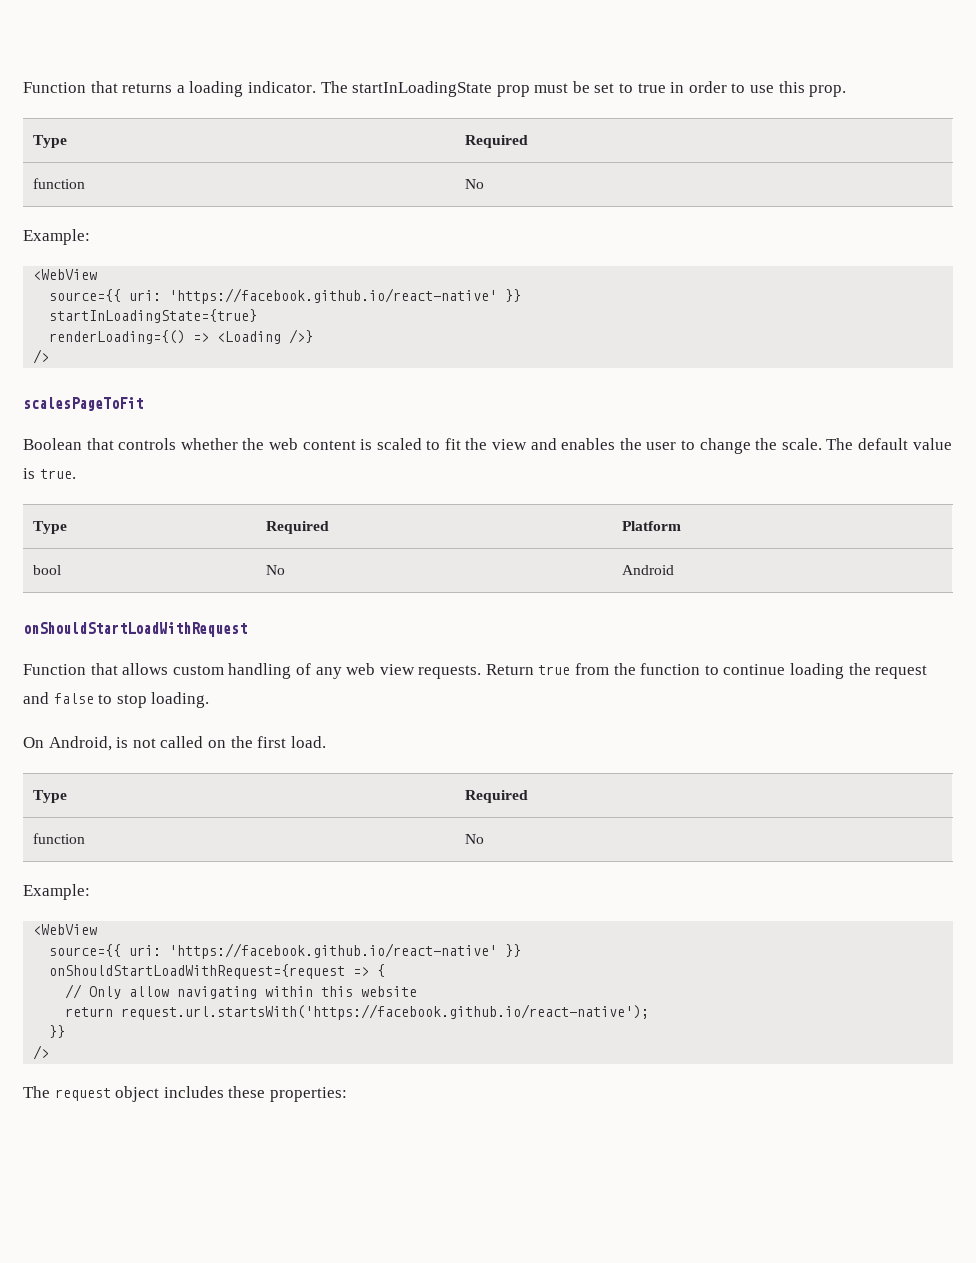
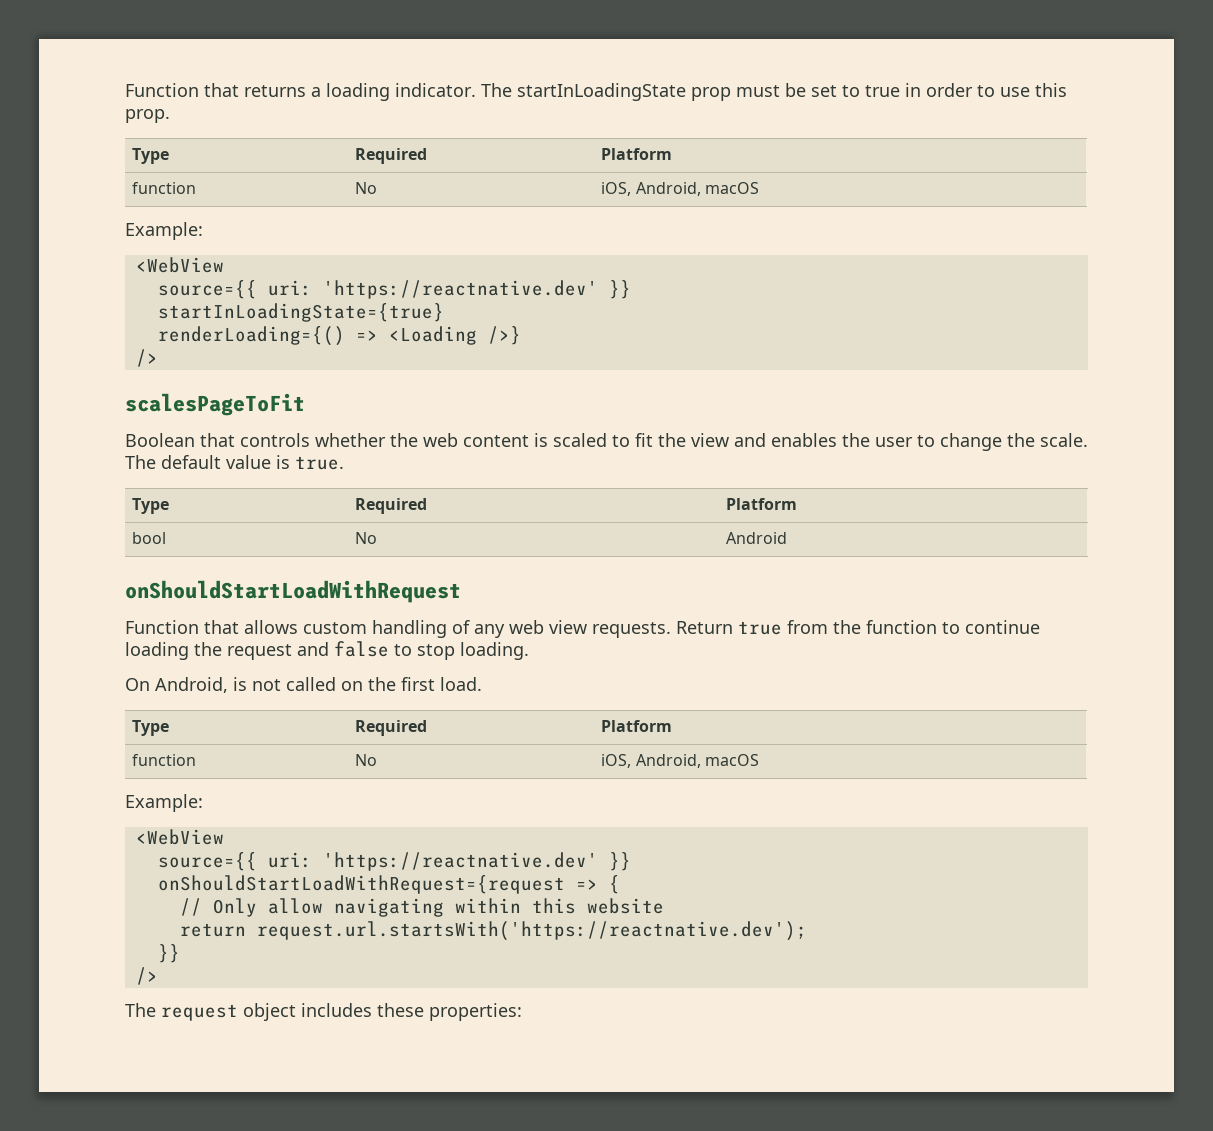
  The startInLoadingState prop must be set to true in order to use this prop.
- Type | Required
- function | No
+ Type | Required | Platform
+ function | No | iOS, Android, macOS
  Example:
  <WebView
- source={{ uri: 'https://facebook.github.io/react-native' }}
+ source={{ uri: 'https://reactnative.dev' }}
  On Android, is not called on the first load.
- Type | Required
- function | No
+ Type | Required | Platform
+ function | No | iOS, Android, macOS
  Example:
  <WebView
- source={{ uri: 'https://facebook.github.io/react-native' }}
+ source={{ uri: 'https://reactnative.dev' }}
- return request.url.startsWith('https://facebook.github.io/react-native');
+ return request.url.startsWith('https://reactnative.dev');

